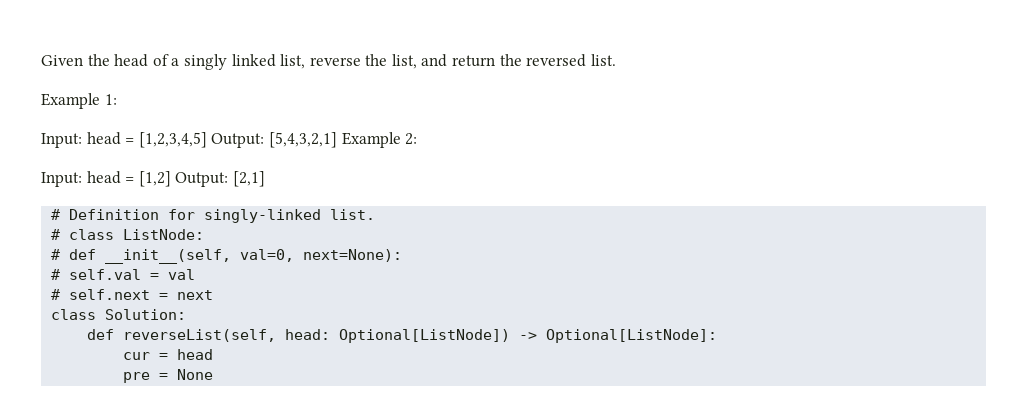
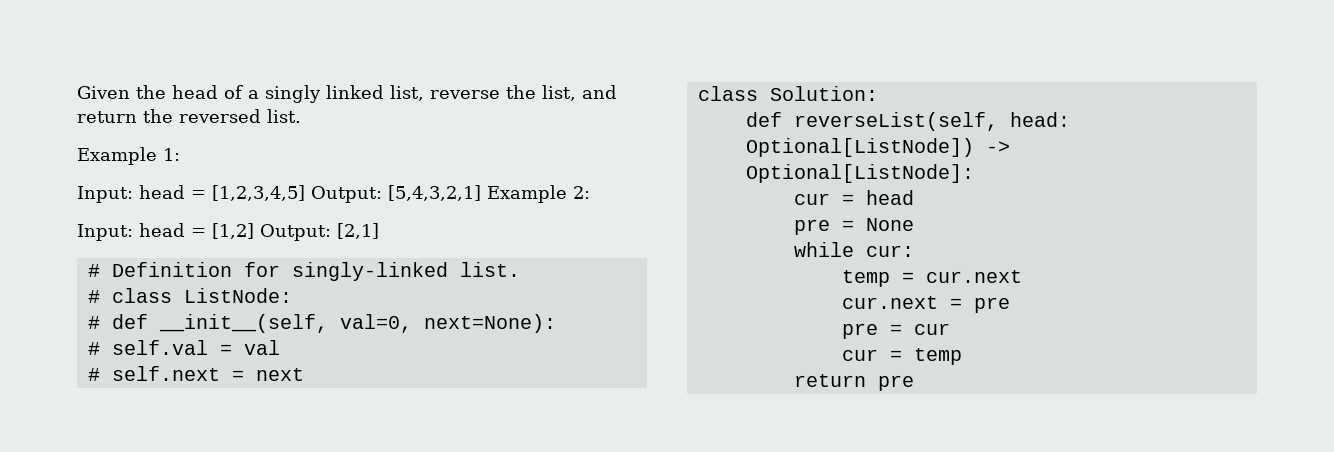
+ while cur:
+ temp = cur.next
+ cur.next = pre
+ pre = cur
+ cur = temp
+ return pre

